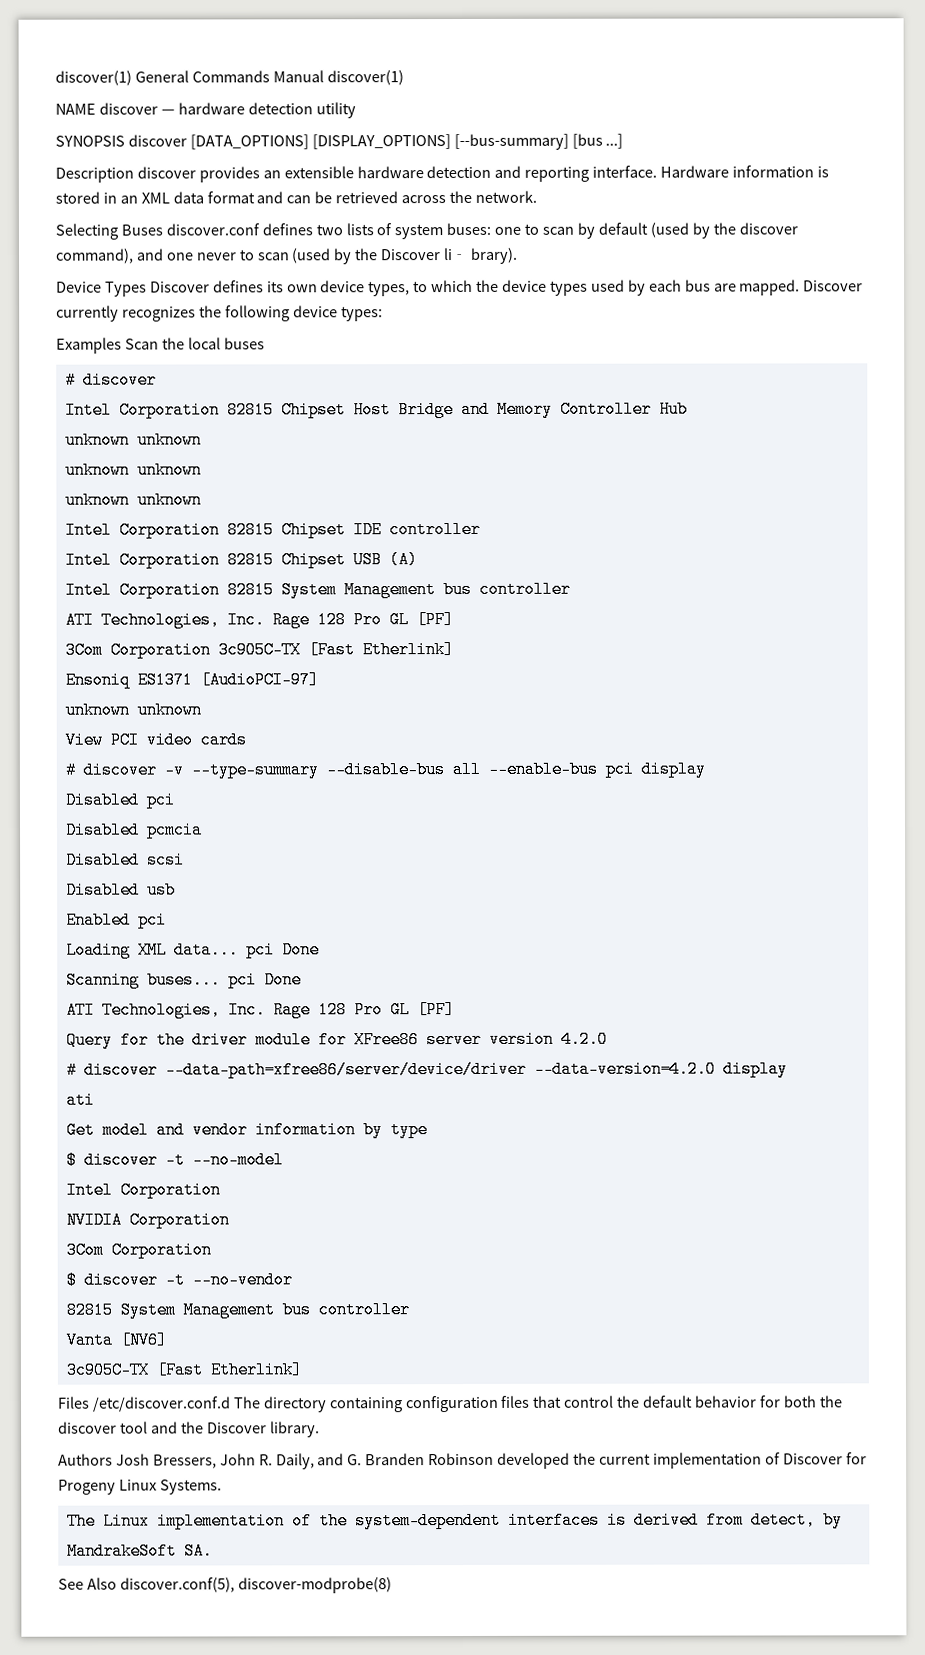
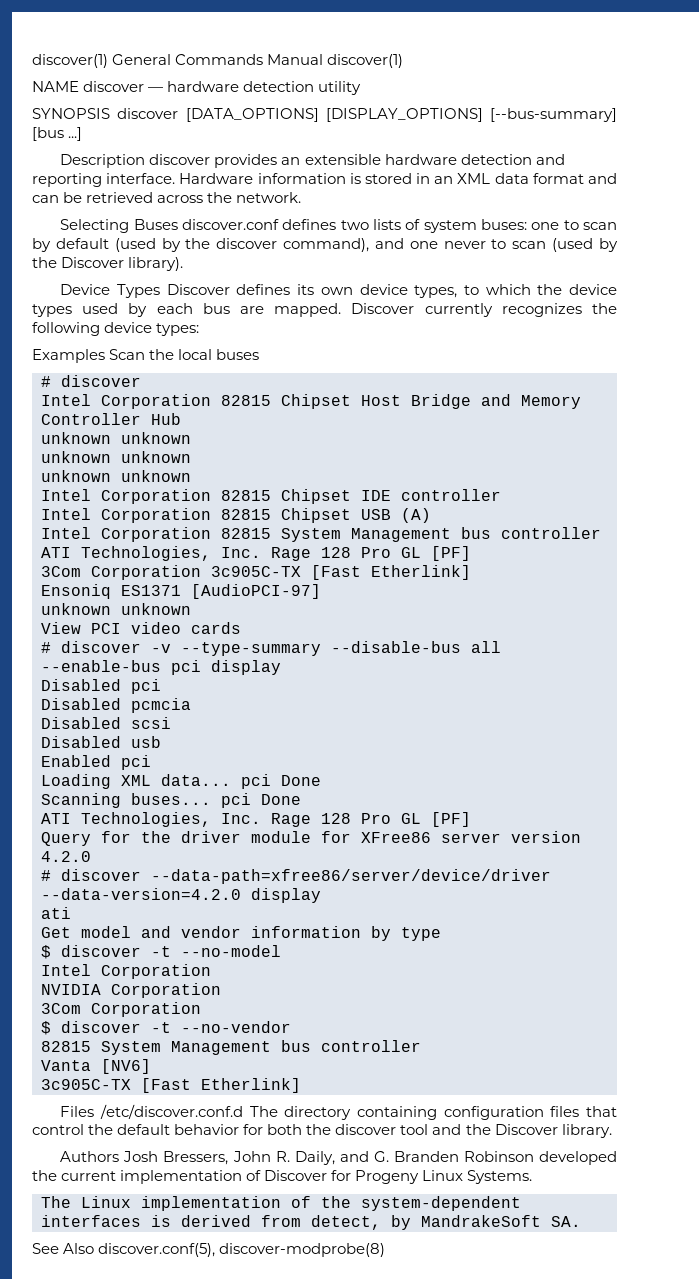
- Selecting Buses discover.conf defines two lists of system buses: one to scan by default (used by the discover command), and one never to scan (used by the Discover li‐ brary).
+ Selecting Buses discover.conf defines two lists of system buses: one to scan by default (used by the discover command), and one never to scan (used by the Discover library).

